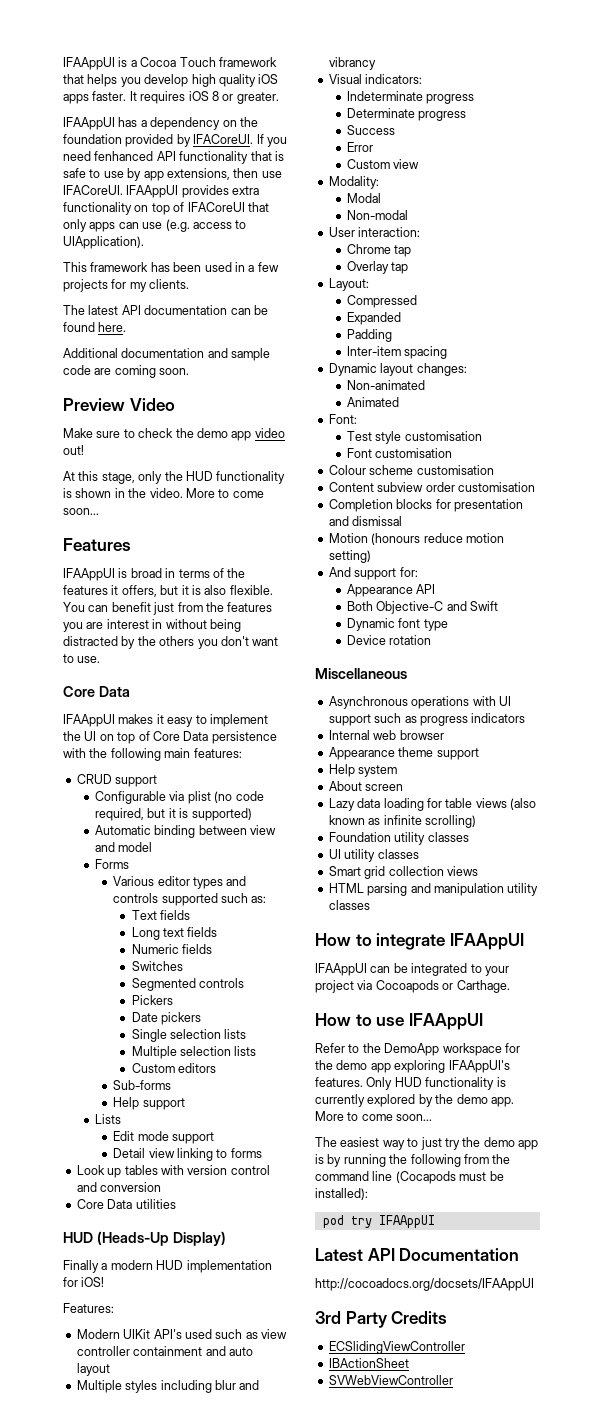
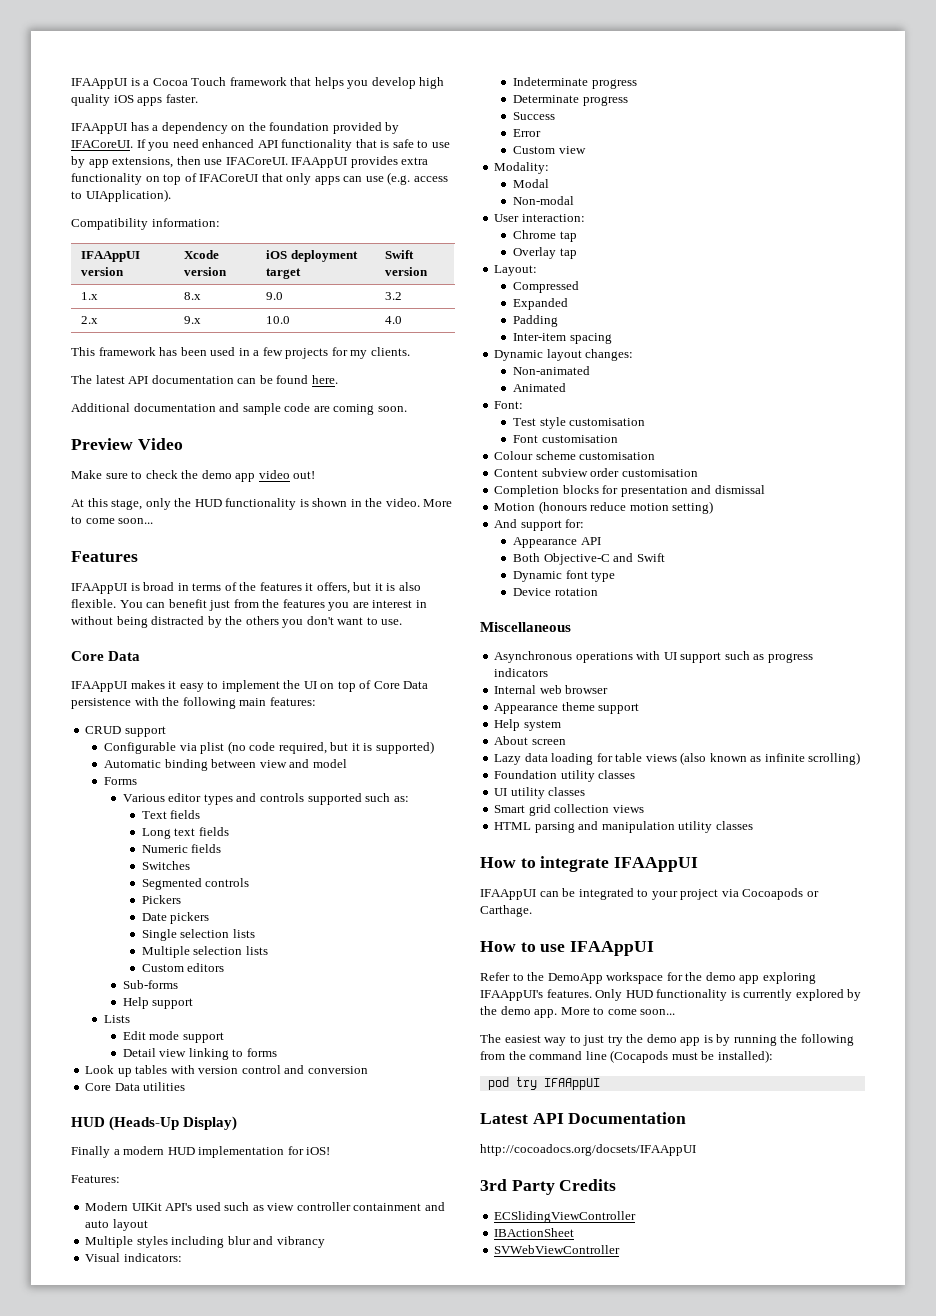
- It requires iOS 8 or greater.
- If you need fenhanced API functionality that is safe to use by app extensions, then use IFACoreUI.
+ If you need enhanced API functionality that is safe to use by app extensions, then use IFACoreUI.
+ Compatibility information:
+ IFAAppUI version | Xcode version | iOS deployment target | Swift version
+ 1.x | 8.x | 9.0 | 3.2
+ 2.x | 9.x | 10.0 | 4.0

